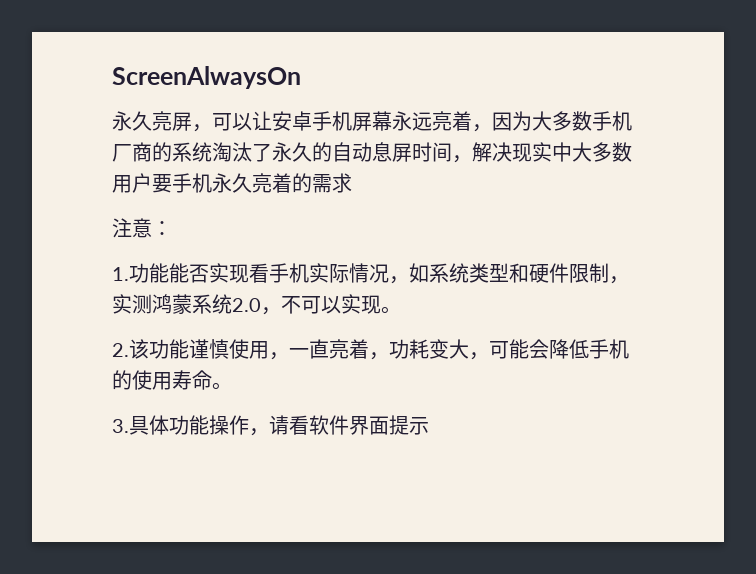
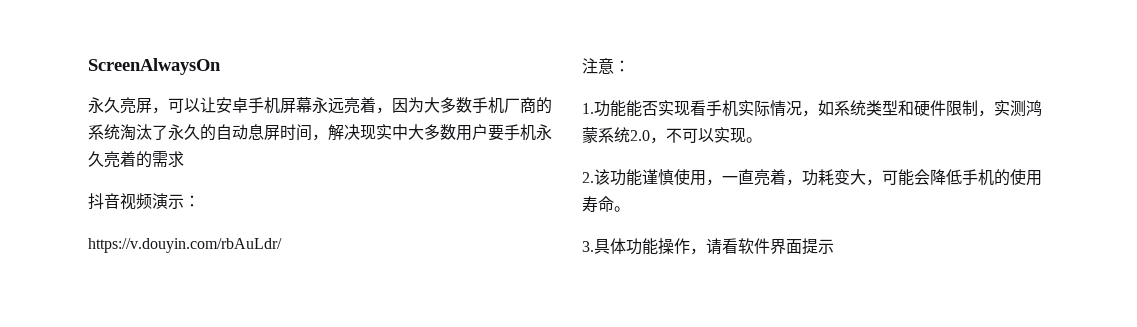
+ 抖音视频演示：
+ https://v.douyin.com/rbAuLdr/

